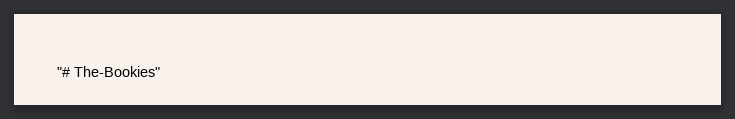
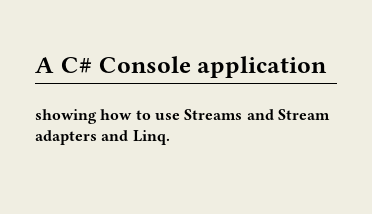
- "# The-Bookies"
+ A C# Console application
+ showing how to use Streams and Stream adapters and Linq.

